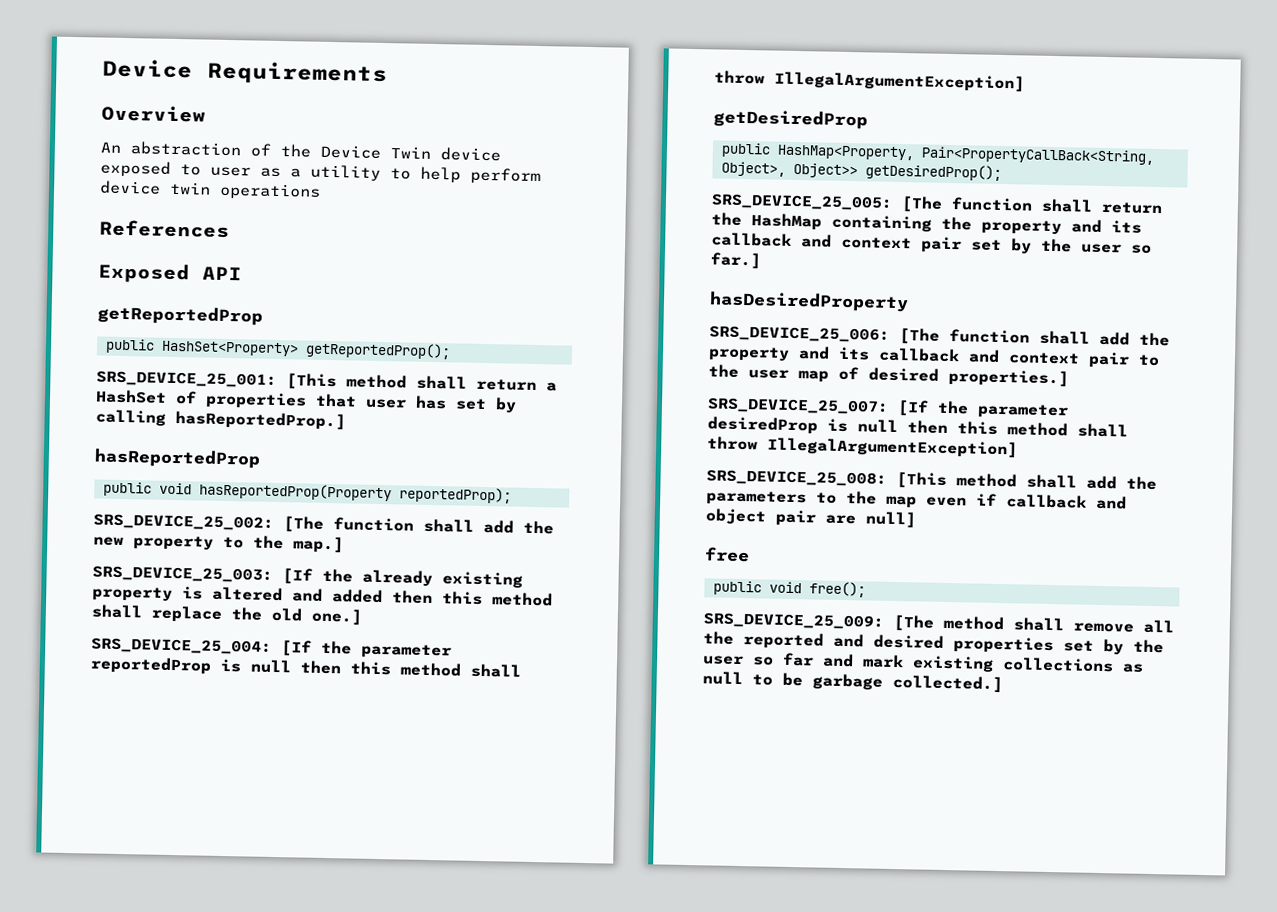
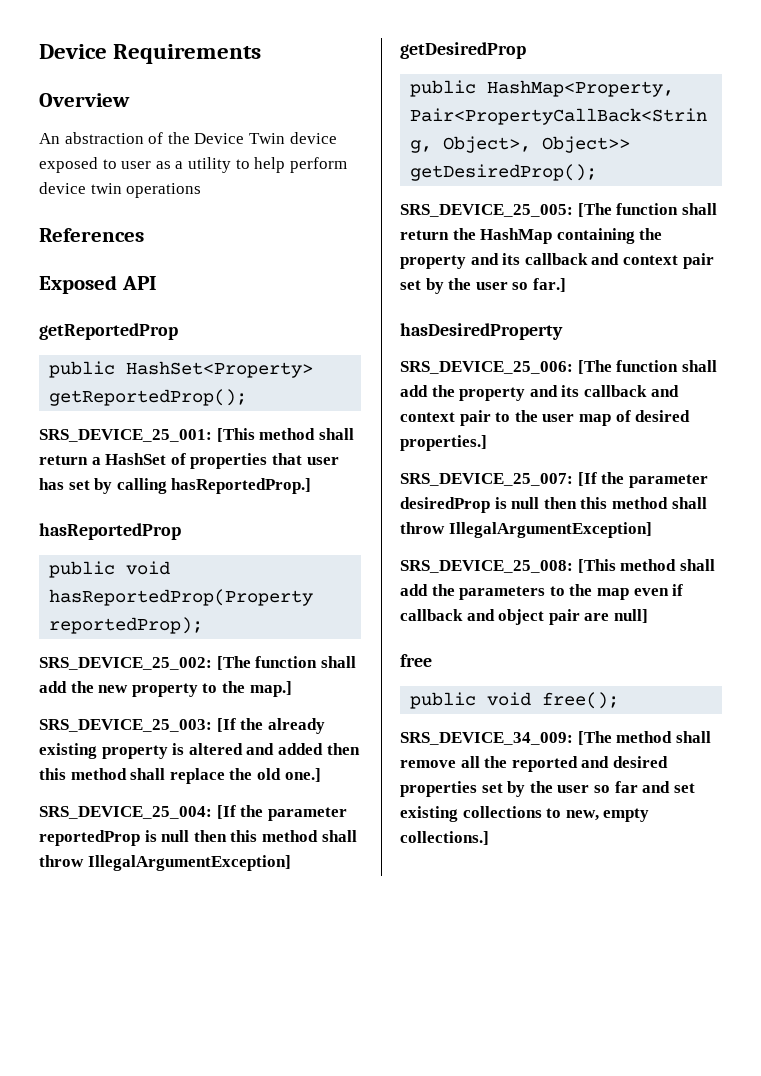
- SRS_DEVICE_25_009: [The method shall remove all the reported and desired properties set by the user so far and mark existing collections as null to be garbage collected.]
+ SRS_DEVICE_34_009: [The method shall remove all the reported and desired properties set by the user so far and set existing collections to new, empty collections.]

